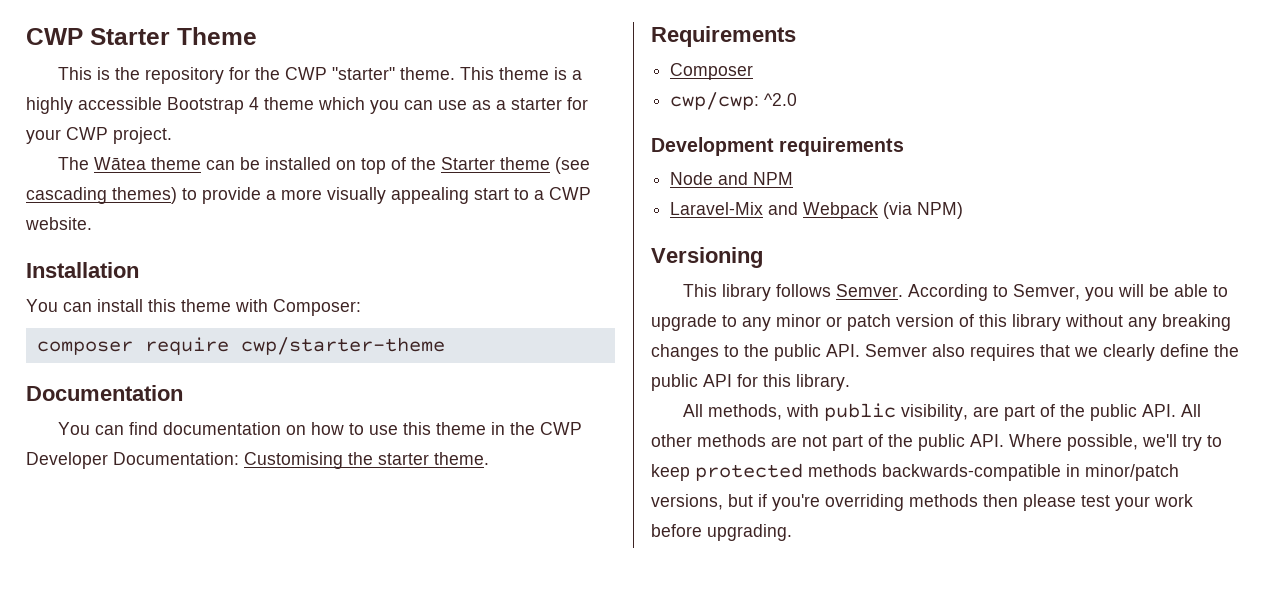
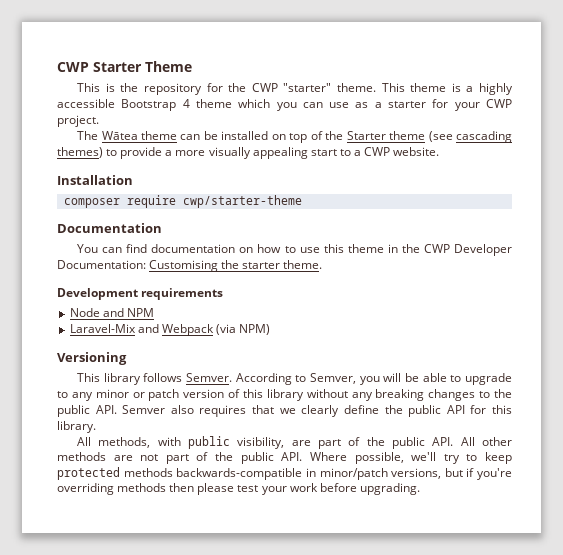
- You can install this theme with Composer:
- Requirements
- Composer
- cwp/cwp: ^2.0

